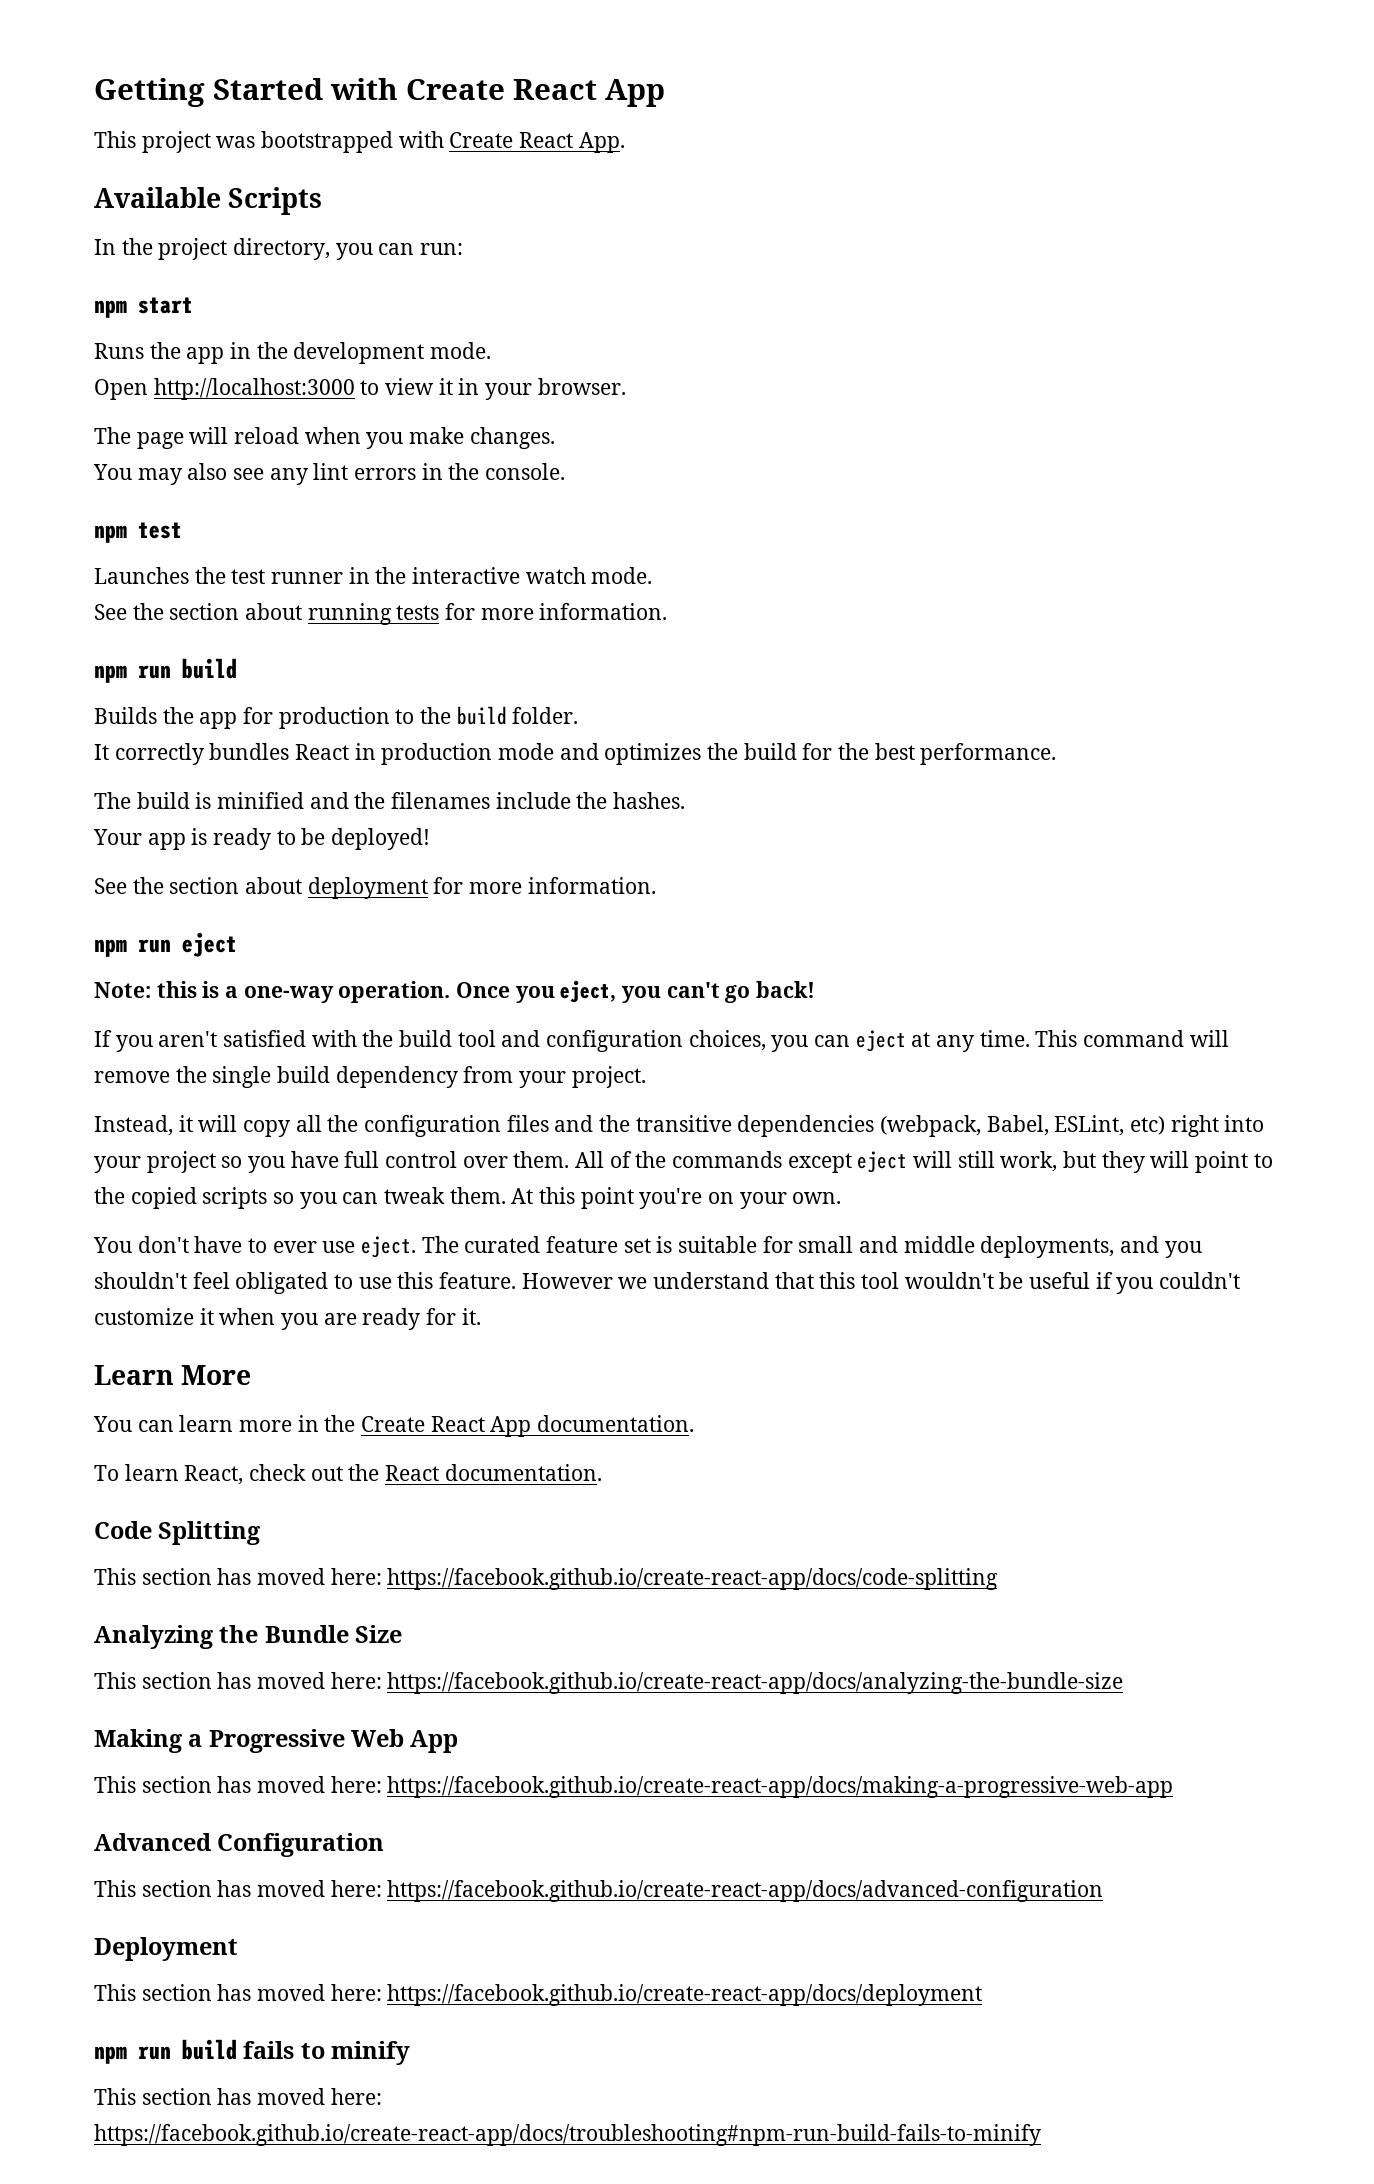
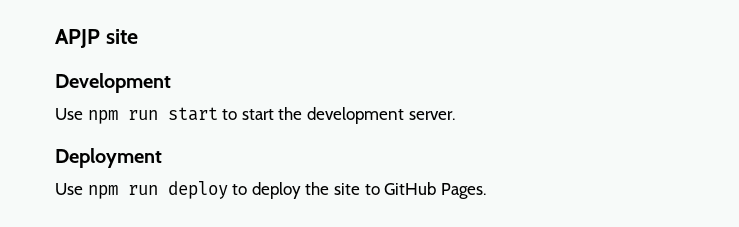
- Getting Started with Create React App
- This project was bootstrapped with Create React App.
- Available Scripts
- In the project directory, you can run:
- npm start
- Runs the app in the development mode.
- Open http://localhost:3000 to view it in your browser.
- The page will reload when you make changes.
- You may also see any lint errors in the console.
- npm test
- Launches the test runner in the interactive watch mode.
- See the section about running tests for more information.
- npm run build
- Builds the app for production to the build folder.
- It correctly bundles React in production mode and optimizes the build for the best performance.
- The build is minified and the filenames include the hashes.
- Your app is ready to be deployed!
- See the section about deployment for more information.
- npm run eject
- Note: this is a one-way operation. Once you eject, you can't go back!
- If you aren't satisfied with the build tool and configuration choices, you can eject at any time. This command will remove the single build dependency from your project.
- Instead, it will copy all the configuration files and the transitive dependencies (webpack, Babel, ESLint, etc) right into your project so you have full control over them. All of the commands except eject will still work, but they will point to the copied scripts so you can tweak them. At this point you're on your own.
- You don't have to ever use eject. The curated feature set is suitable for small and middle deployments, and you shouldn't feel obligated to use this feature. However we understand that this tool wouldn't be useful if you couldn't customize it when you are ready for it.
- Learn More
- You can learn more in the Create React App documentation.
- To learn React, check out the React documentation.
- Code Splitting
- This section has moved here: https://facebook.github.io/create-react-app/docs/code-splitting
- Analyzing the Bundle Size
- This section has moved here: https://facebook.github.io/create-react-app/docs/analyzing-the-bundle-size
- Making a Progressive Web App
- This section has moved here: https://facebook.github.io/create-react-app/docs/making-a-progressive-web-app
- Advanced Configuration
- This section has moved here: https://facebook.github.io/create-react-app/docs/advanced-configuration
+ APJP site
+ Development
+ Use npm run start to start the development server.
  Deployment
- This section has moved here: https://facebook.github.io/create-react-app/docs/deployment
- npm run build fails to minify
- This section has moved here: https://facebook.github.io/create-react-app/docs/troubleshooting#npm-run-build-fails-to-minify
+ Use npm run deploy to deploy the site to GitHub Pages.

